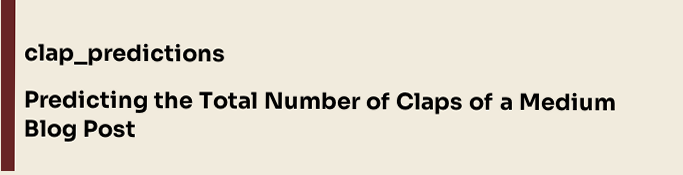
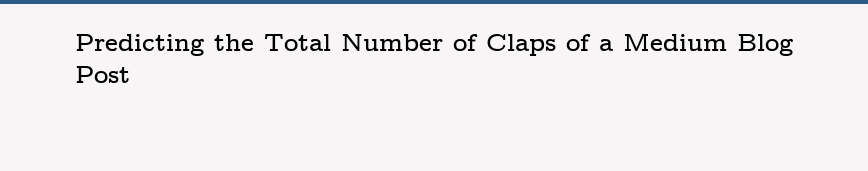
- clap_predictions

